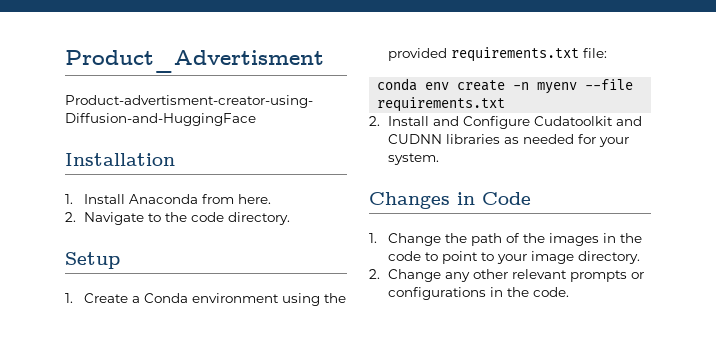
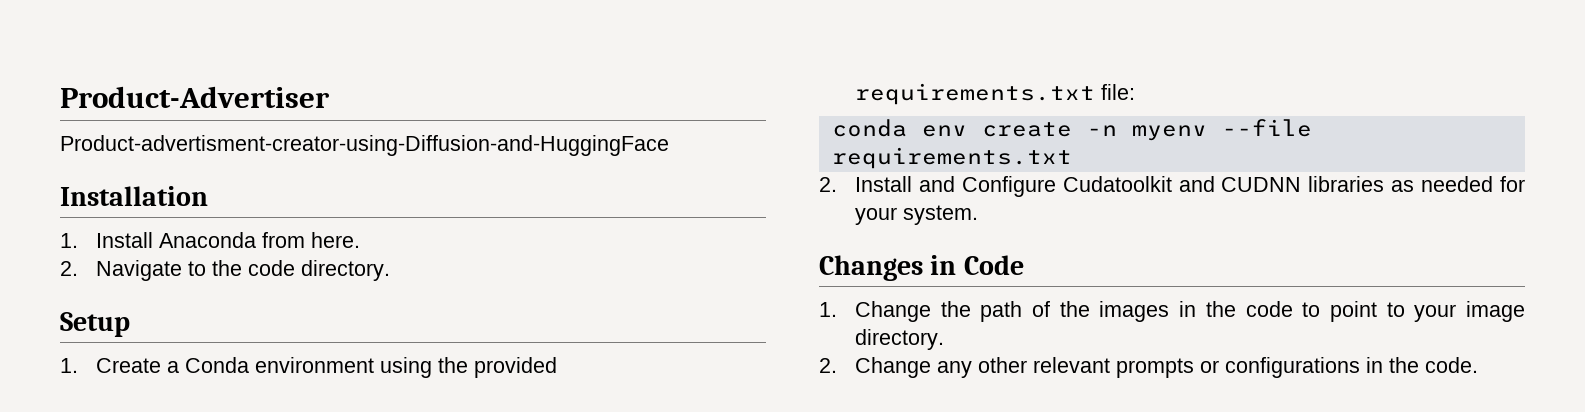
- Product_Advertisment
+ Product-Advertiser

